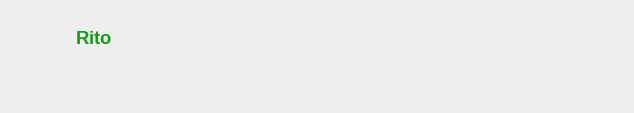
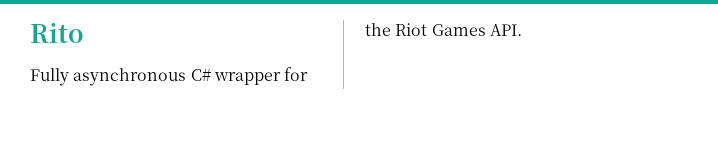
+ Fully asynchronous C# wrapper for the Riot Games API.

